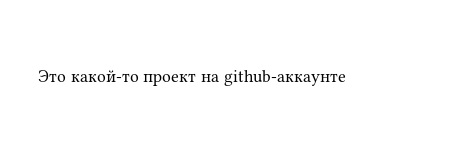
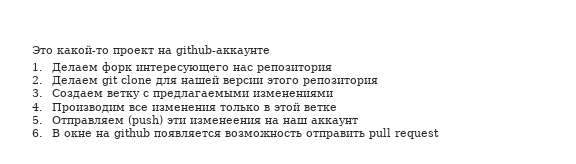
+ 1. Делаем форк интересующего нас репозитория
+ 2. Делаем git clone для нашей версии этого репозитория
+ 3. Создаем ветку с предлагаемыми изменениями
+ 4. Производим все изменения только в этой ветке
+ 5. Отправляем (push) эти изменеения на наш аккаунт
+ 6. В окне на github появляется возможность отправить pull request

